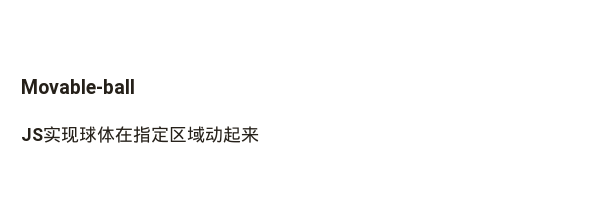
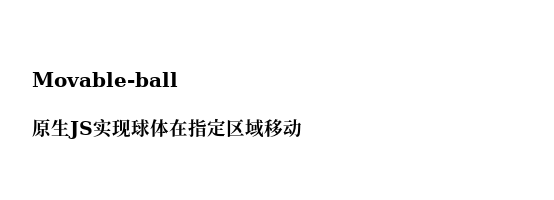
- JS实现球体在指定区域动起来
+ 原生JS实现球体在指定区域移动

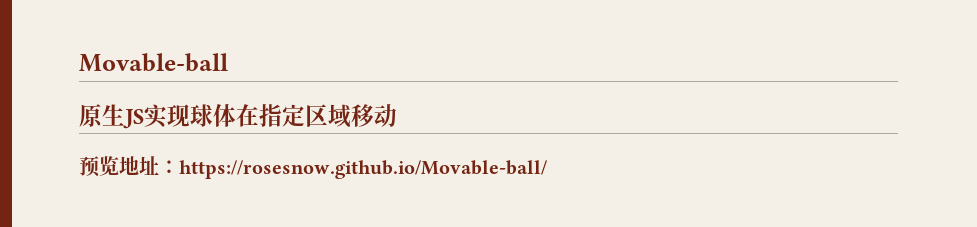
+ 预览地址：https://rosesnow.github.io/Movable-ball/

